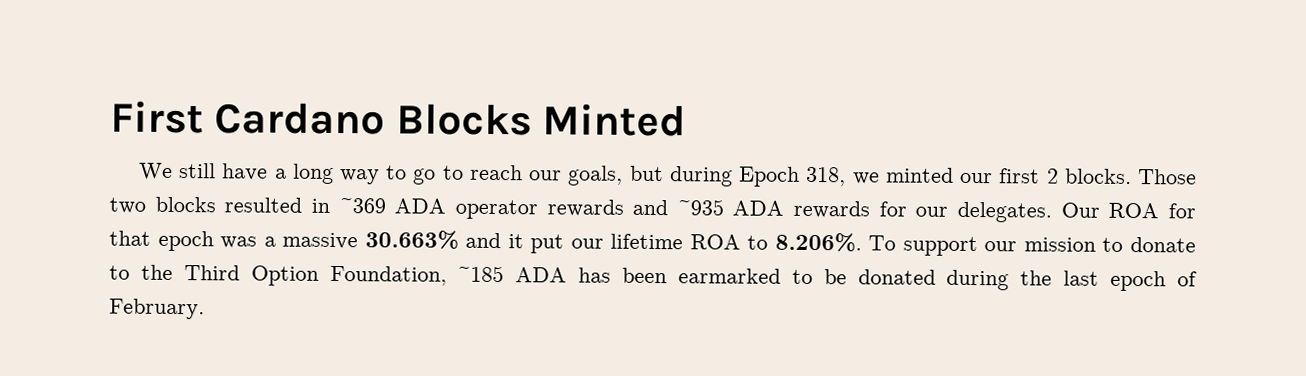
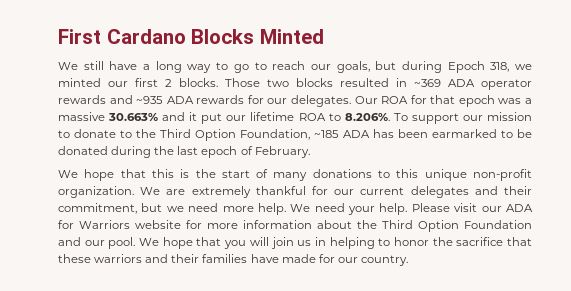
+ We hope that this is the start of many donations to this unique non-profit organization. We are extremely thankful for our current delegates and their commitment, but we need more help. We need your help. Please visit our ADA for Warriors website for more information about the Third Option Foundation and our pool. We hope that you will join us in helping to honor the sacrifice that these warriors and their families have made for our country.

